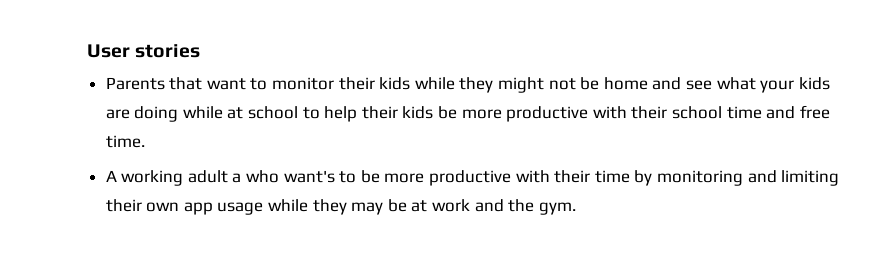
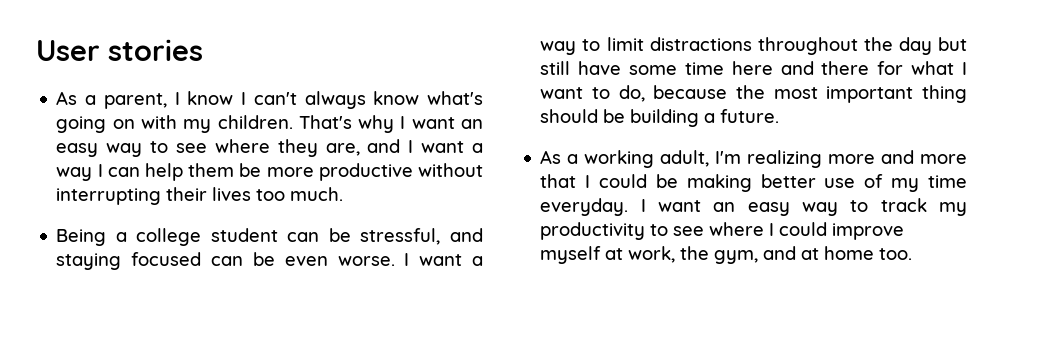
- Parents that want to monitor their kids while they might not be home and see what your kids are doing while at school to help their kids be more productive with their school time and free time.
- A working adult a who want's to be more productive with their time by monitoring and limiting their own app usage while they may be at work and the gym.
+ As a parent, I know I can't always know what's going on with my children. That's why I want an easy way to see where they are, and I want a way I can help them be more productive without interrupting their lives too much.
+ Being a college student can be stressful, and staying focused can be even worse. I want a way to limit distractions throughout the day but still have some time here and there for what I want to do, because the most important thing should be building a future.
+ As a working adult, I'm realizing more and more that I could be making better use of my time everyday. I want an easy way to track my productivity to see where I could improve myself at work, the gym, and at home too.

